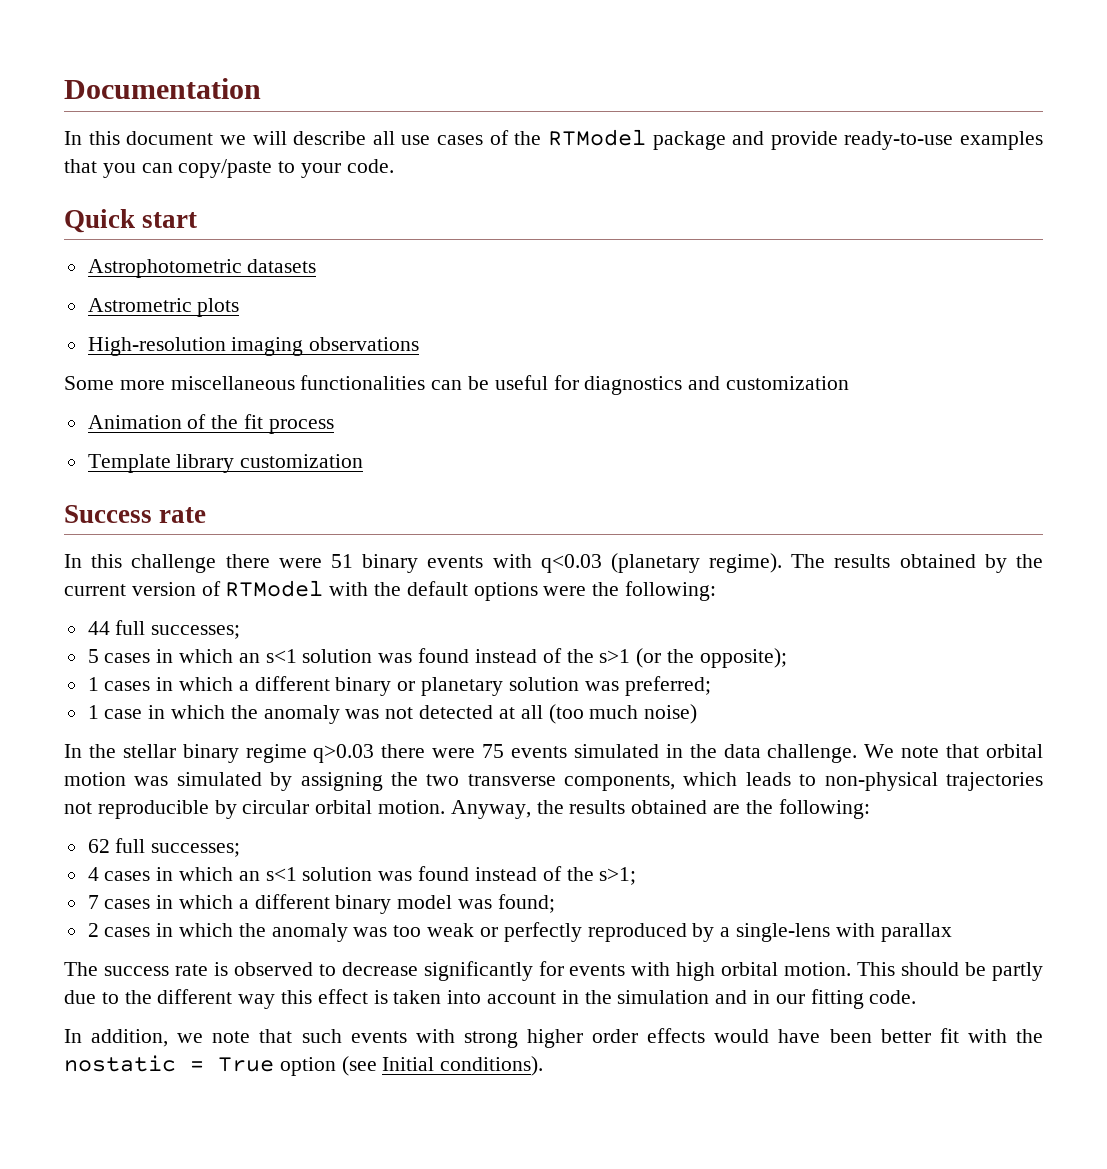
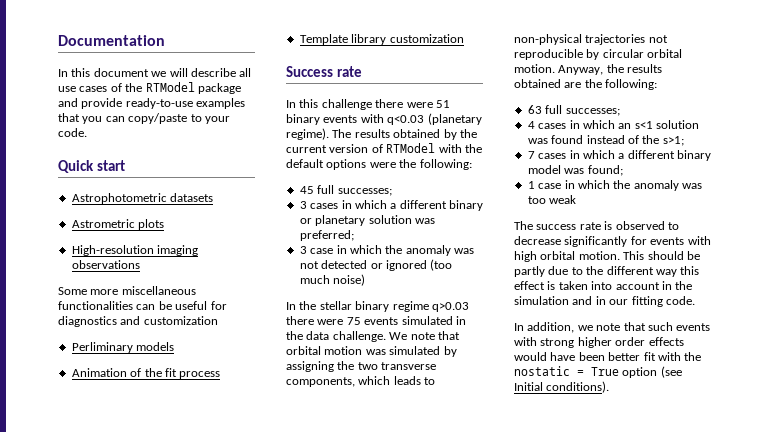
+ Perliminary models
- 44 full successes;
- 5 cases in which an s<1 solution was found instead of the s>1 (or the opposite);
- 1 cases in which a different binary or planetary solution was preferred;
+ 45 full successes;
+ 3 cases in which a different binary or planetary solution was preferred;
- 1 case in which the anomaly was not detected at all (too much noise)
+ 3 case in which the anomaly was not detected or ignored (too much noise)
- 62 full successes;
+ 63 full successes;
- 2 cases in which the anomaly was too weak or perfectly reproduced by a single-lens with parallax
+ 1 case in which the anomaly was too weak

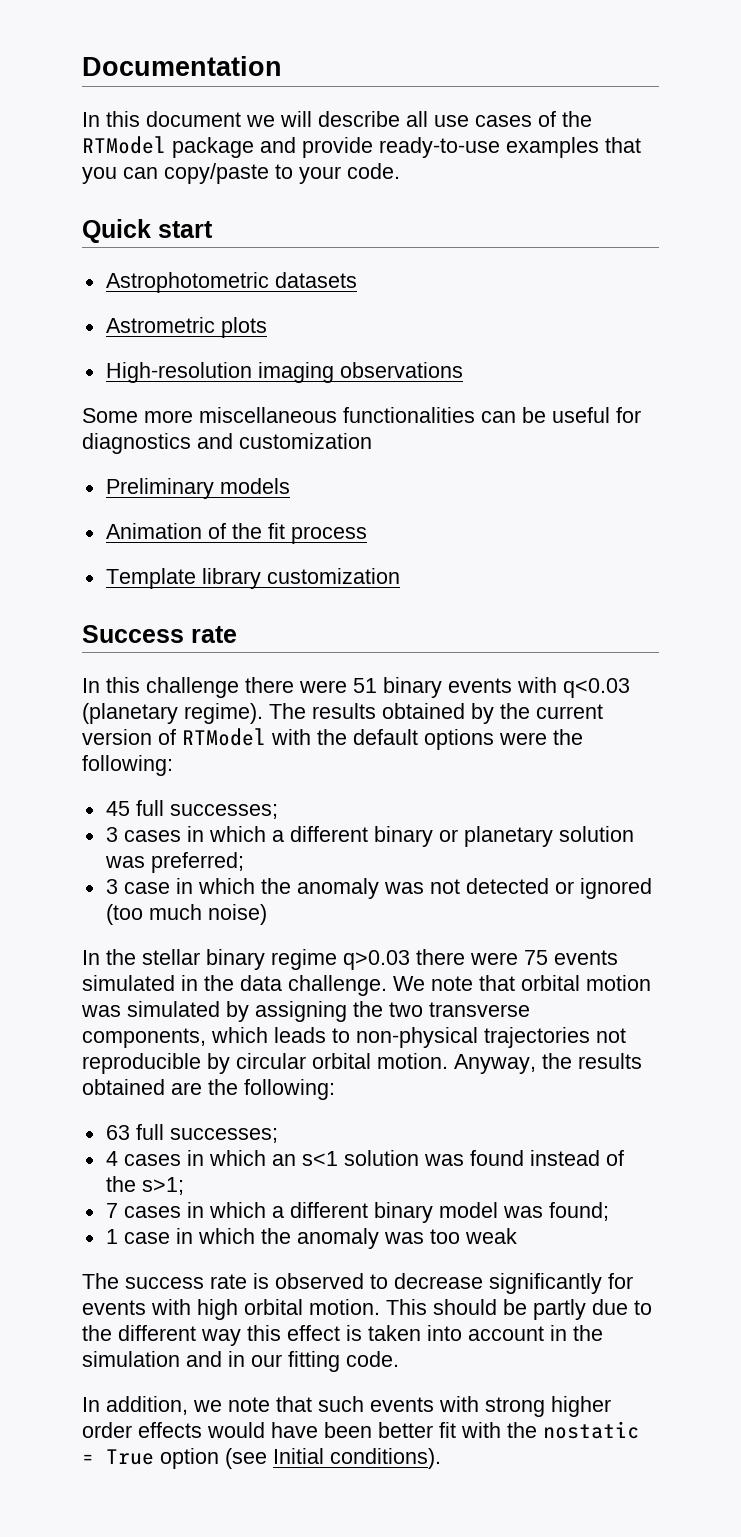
- Perliminary models
+ Preliminary models

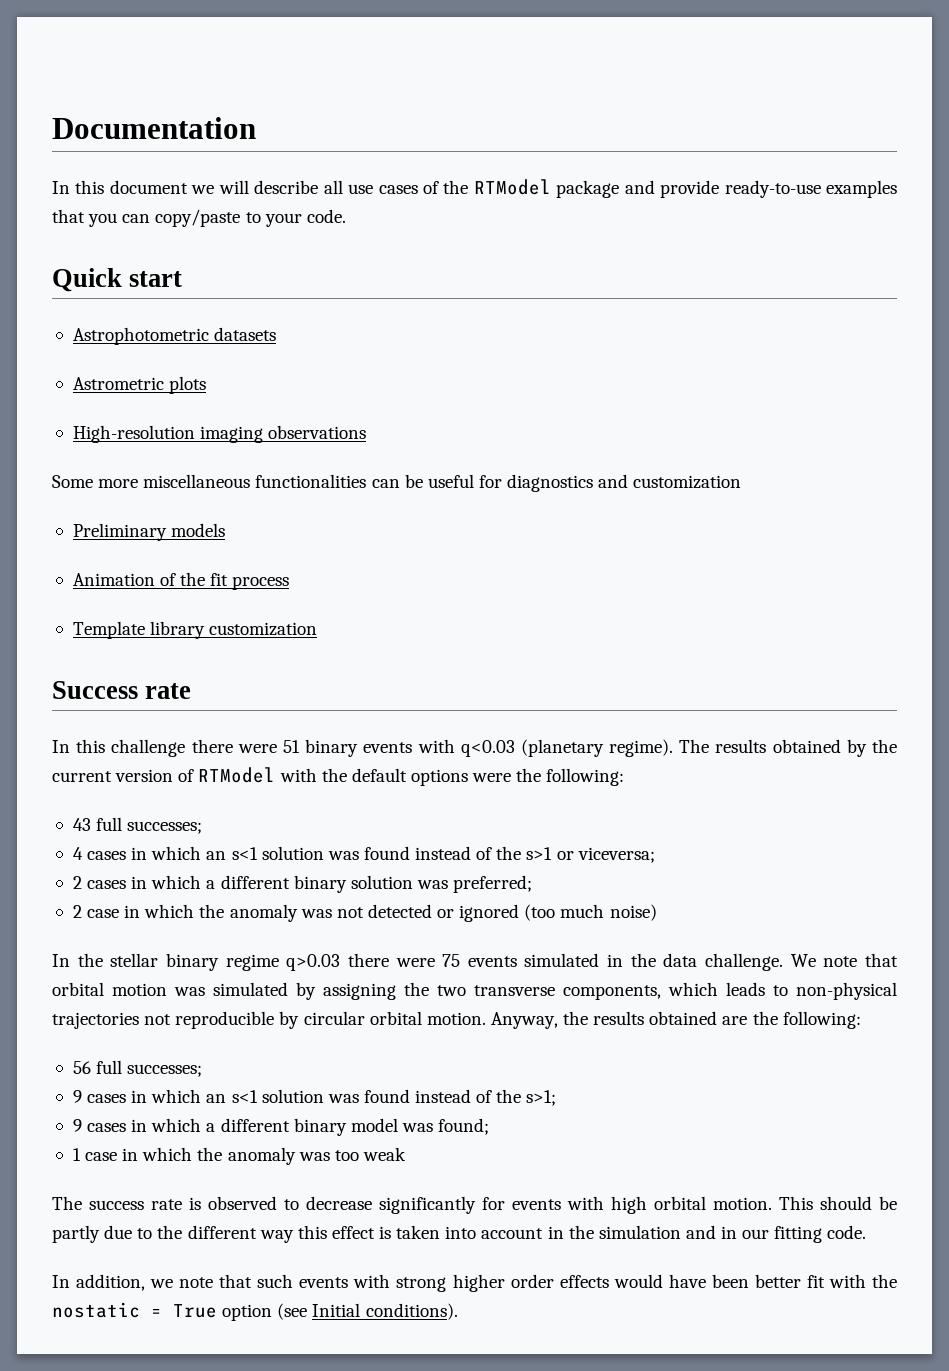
- 45 full successes;
- 3 cases in which a different binary or planetary solution was preferred;
+ 43 full successes;
+ 4 cases in which an s<1 solution was found instead of the s>1 or viceversa;
+ 2 cases in which a different binary solution was preferred;
- 3 case in which the anomaly was not detected or ignored (too much noise)
+ 2 case in which the anomaly was not detected or ignored (too much noise)
- 63 full successes;
- 4 cases in which an s<1 solution was found instead of the s>1;
+ 56 full successes;
+ 9 cases in which an s<1 solution was found instead of the s>1;
- 7 cases in which a different binary model was found;
+ 9 cases in which a different binary model was found;

